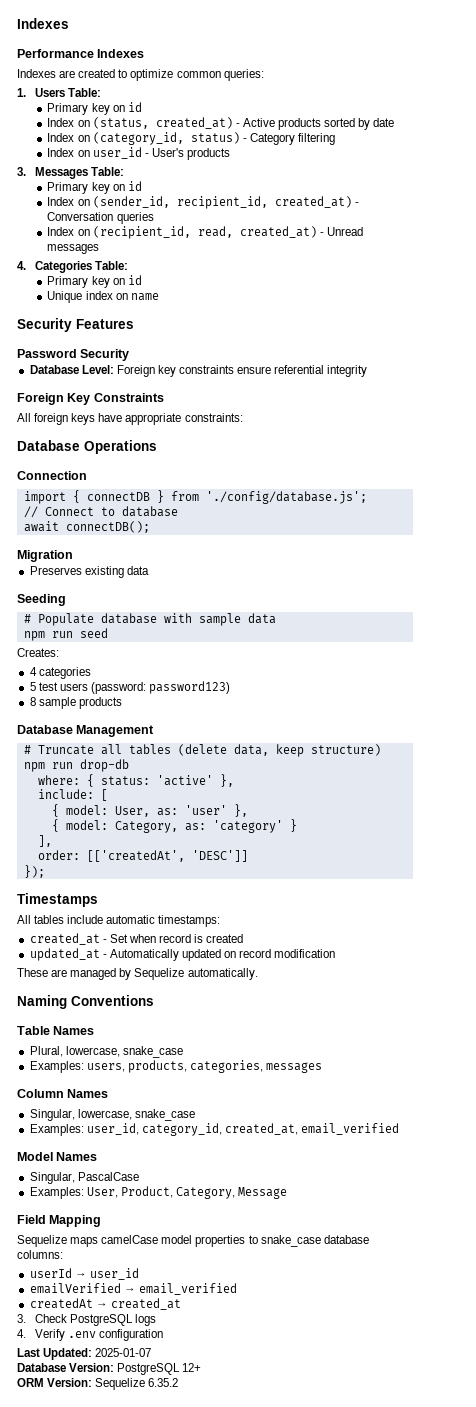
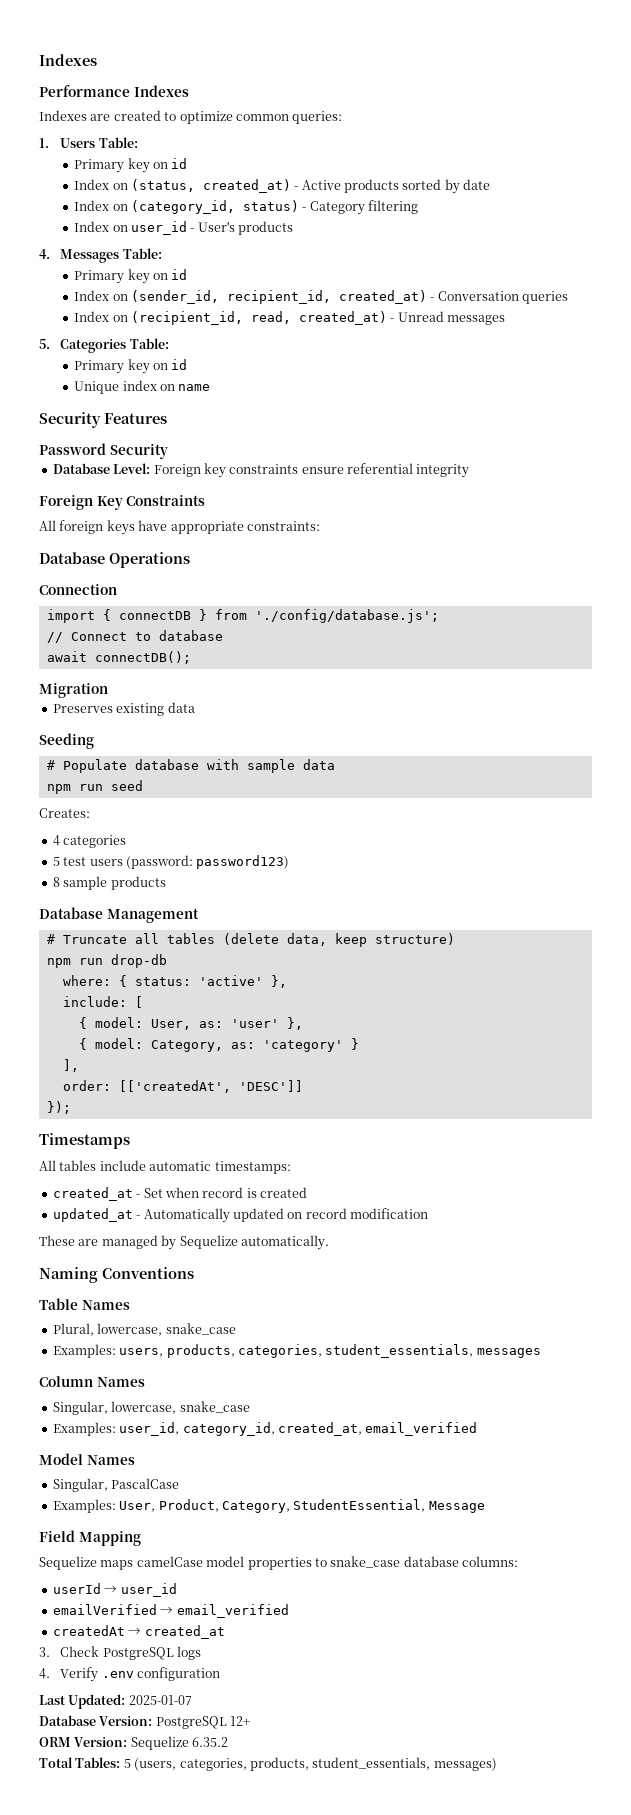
- 3. Messages Table:
+ 4. Messages Table:
- 4. Categories Table:
+ 5. Categories Table:
- Examples: users, products, categories, messages
+ Examples: users, products, categories, student_essentials, messages
- Examples: User, Product, Category, Message
+ Examples: User, Product, Category, StudentEssential, Message
+ Total Tables: 5 (users, categories, products, student_essentials, messages)

